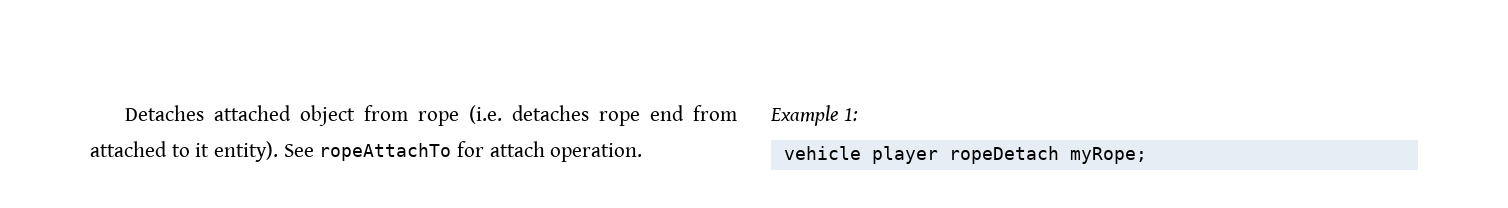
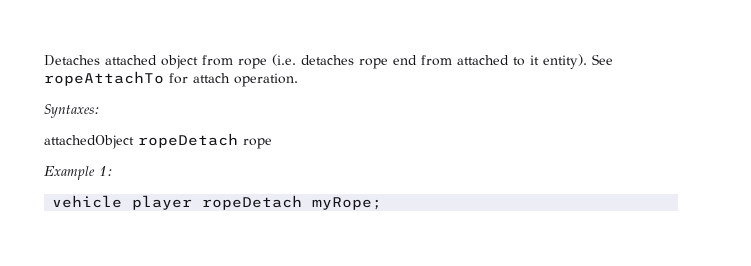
+ Syntaxes:
+ attachedObject ropeDetach rope

